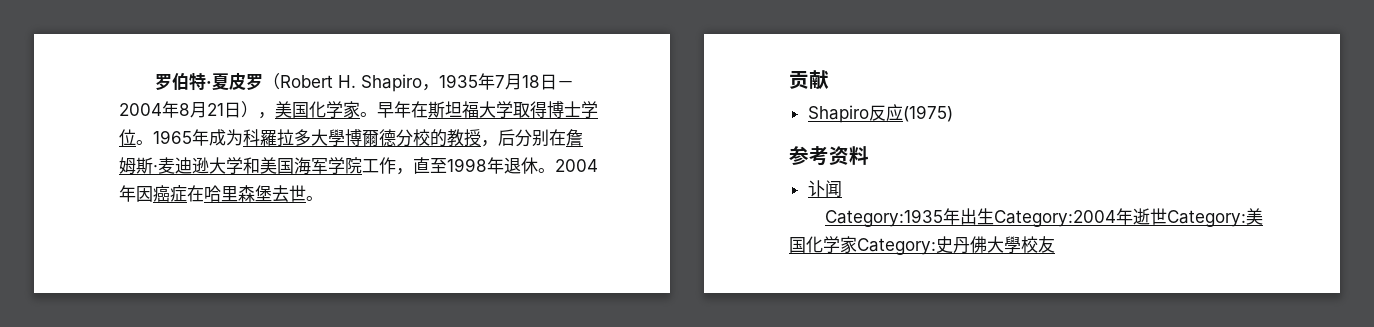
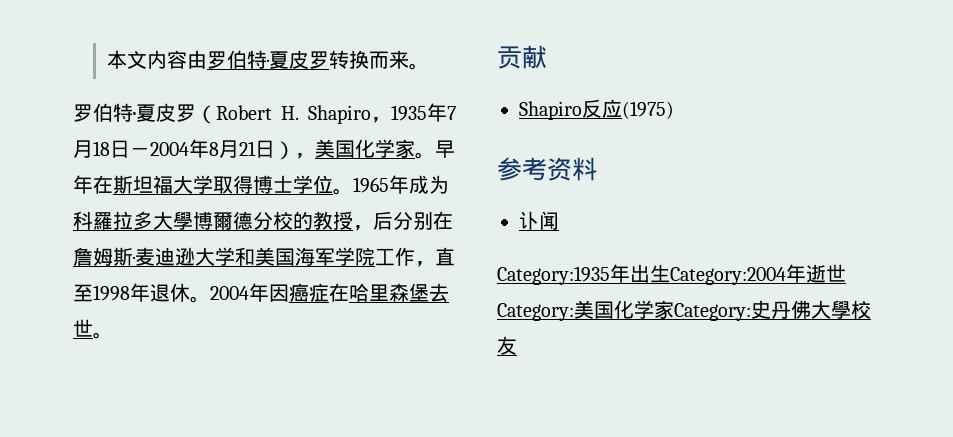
+ 本文内容由罗伯特·夏皮罗转换而来。

